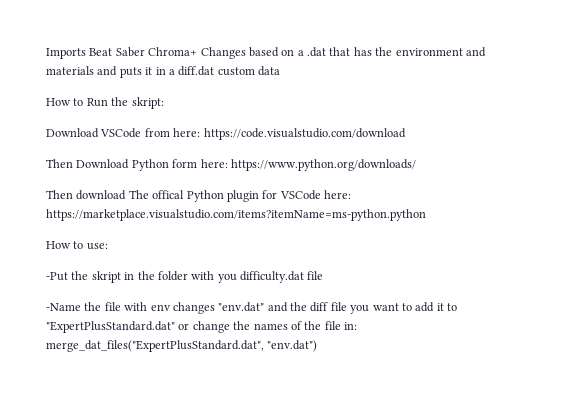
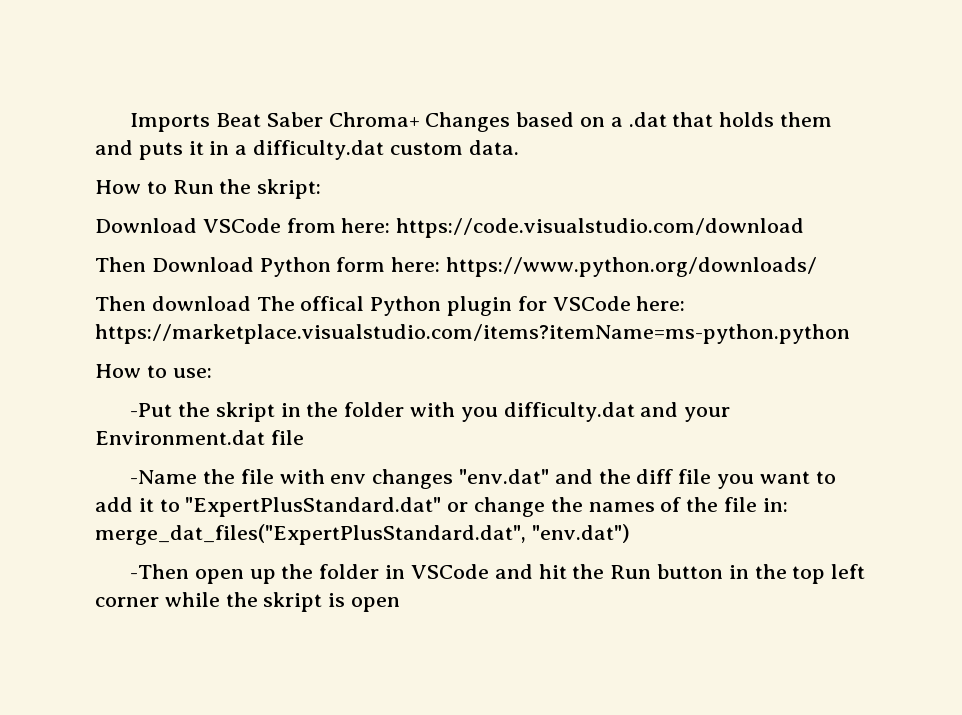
- Imports Beat Saber Chroma+ Changes based on a .dat that has the environment and materials and puts it in a diff.dat custom data
+ Imports Beat Saber Chroma+ Changes based on a .dat that holds them and puts it in a difficulty.dat custom data.
- -Put the skript in the folder with you difficulty.dat file
+ -Put the skript in the folder with you difficulty.dat and your Environment.dat file
+ -Then open up the folder in VSCode and hit the Run button in the top left corner while the skript is open

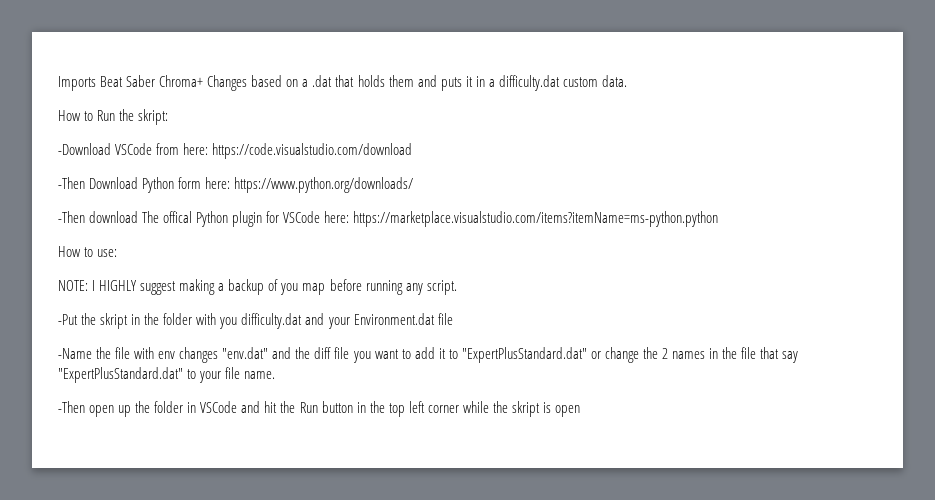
- Download VSCode from here: https://code.visualstudio.com/download
+ -Download VSCode from here: https://code.visualstudio.com/download
- Then Download Python form here: https://www.python.org/downloads/
+ -Then Download Python form here: https://www.python.org/downloads/
- Then download The offical Python plugin for VSCode here: https://marketplace.visualstudio.com/items?itemName=ms-python.python
+ -Then download The offical Python plugin for VSCode here: https://marketplace.visualstudio.com/items?itemName=ms-python.python
+ NOTE: I HIGHLY suggest making a backup of you map before running any script.
- -Name the file with env changes "env.dat" and the diff file you want to add it to "ExpertPlusStandard.dat" or change the names of the file in: merge_dat_files("ExpertPlusStandard.dat", "env.dat")
+ -Name the file with env changes "env.dat" and the diff file you want to add it to "ExpertPlusStandard.dat" or change the 2 names in the file that say "ExpertPlusStandard.dat" to your file name.

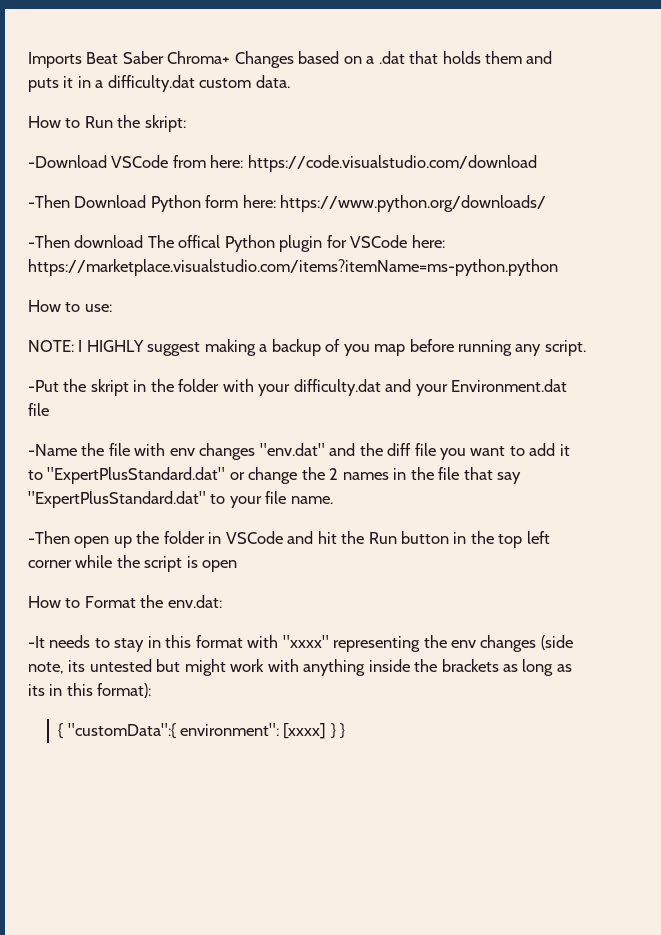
- -Put the skript in the folder with you difficulty.dat and your Environment.dat file
+ -Put the skript in the folder with your difficulty.dat and your Environment.dat file
- -Then open up the folder in VSCode and hit the Run button in the top left corner while the skript is open
+ -Then open up the folder in VSCode and hit the Run button in the top left corner while the script is open
+ How to Format the env.dat:
+ -It needs to stay in this format with "xxxx" representing the env changes (side note, its untested but might work with anything inside the brackets as long as its in this format):
+ { "customData":{ environment": [xxxx] } }

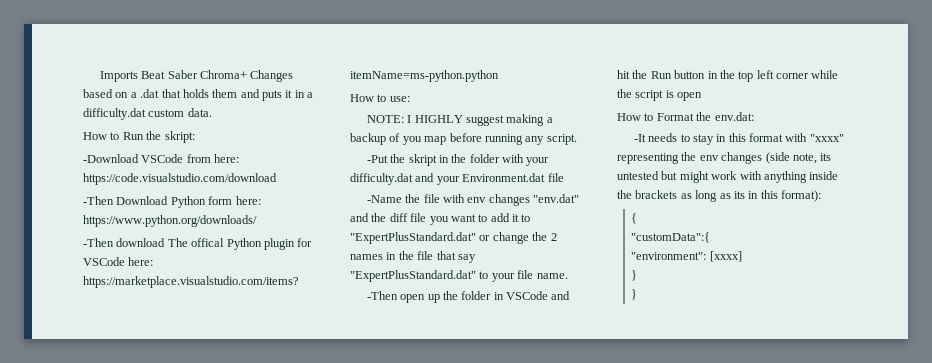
- { "customData":{ environment": [xxxx] } }
+ {
+ "customData":{
+ "environment": [xxxx]
+ }
+ }

